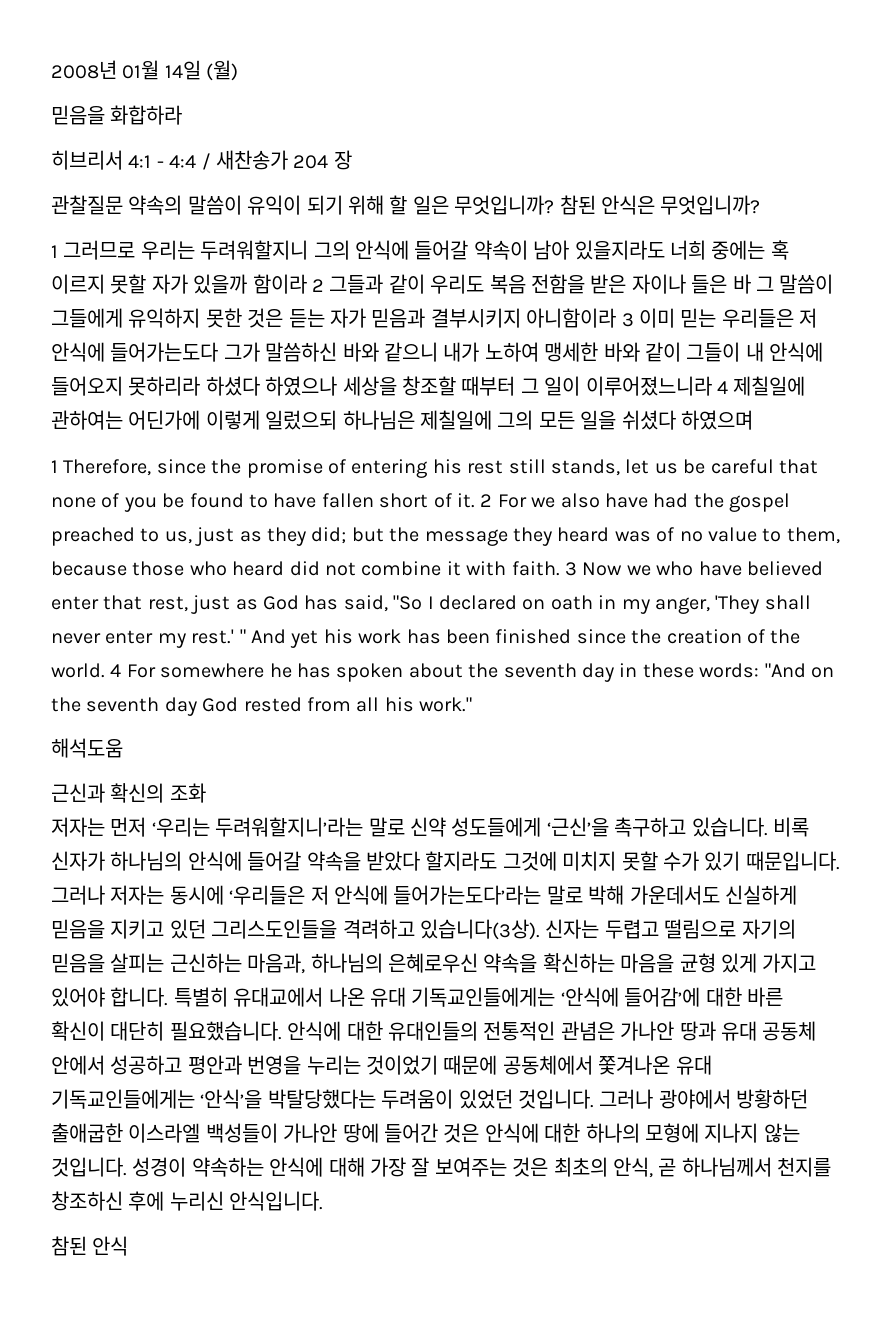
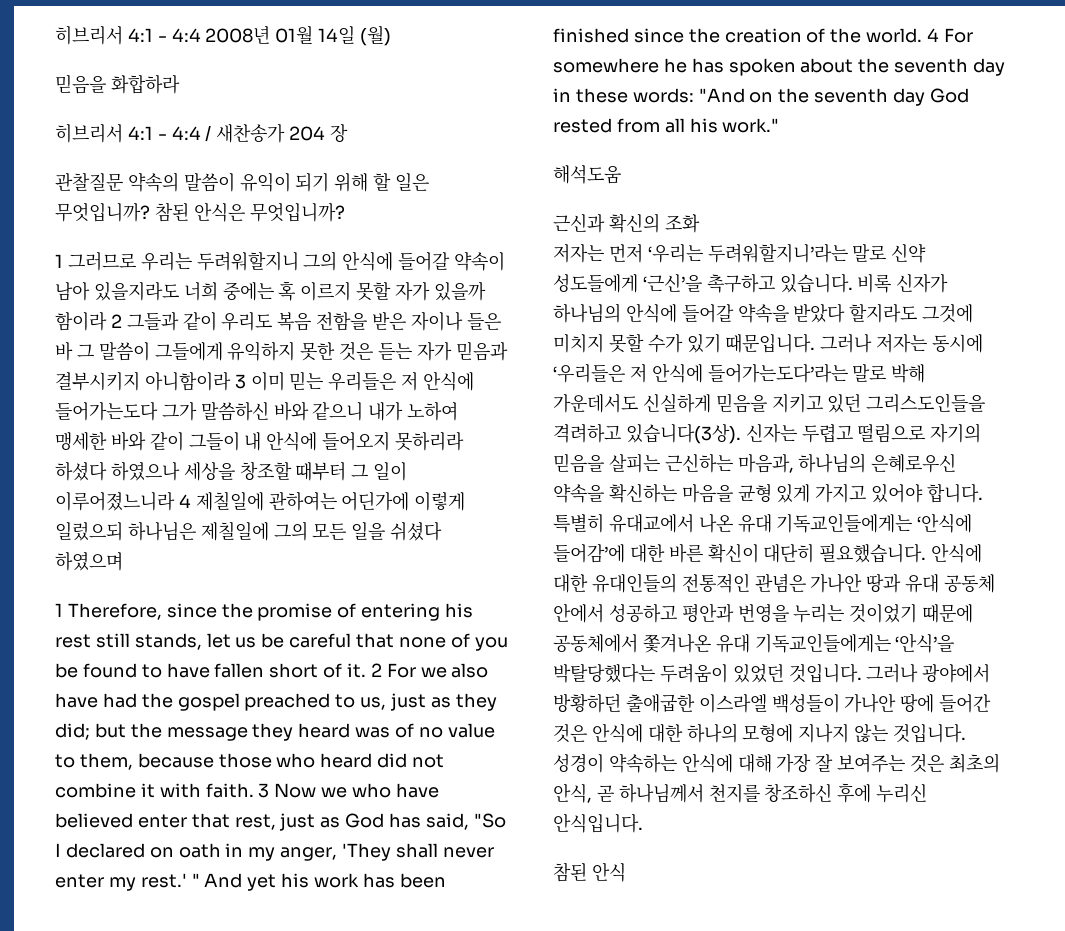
- 2008년 01월 14일 (월)
+ 히브리서 4:1 - 4:4 2008년 01월 14일 (월)

